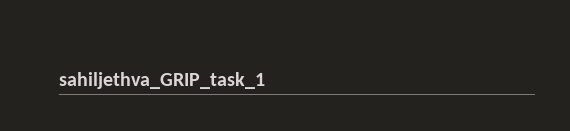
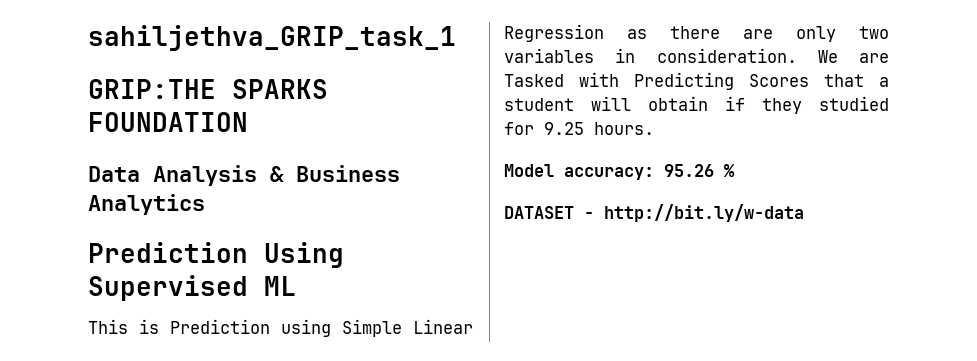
+ GRIP:THE SPARKS FOUNDATION
+ Data Analysis & Business Analytics
+ Prediction Using Supervised ML
+ This is Prediction using Simple Linear Regression as there are only two variables in consideration. We are Tasked with Predicting Scores that a student will obtain if they studied for 9.25 hours.
+ Model accuracy: 95.26 %
+ DATASET - http://bit.ly/w-data

